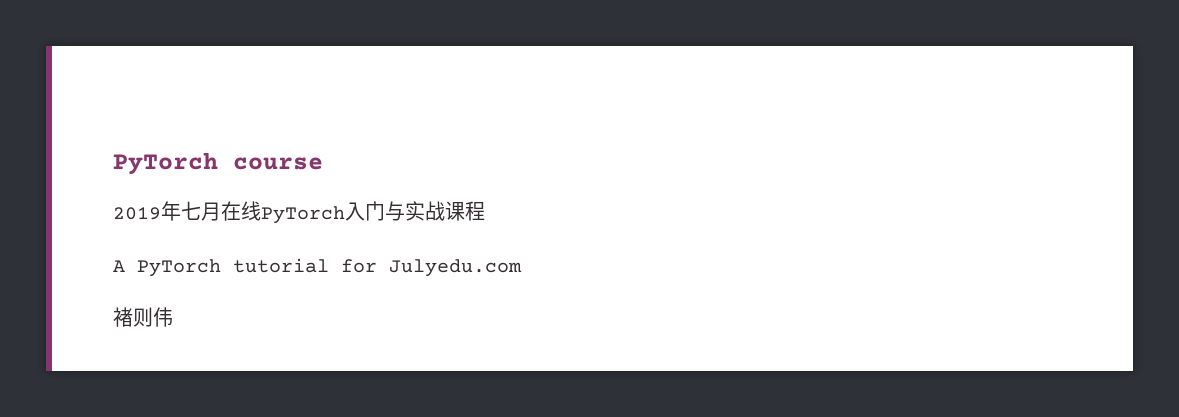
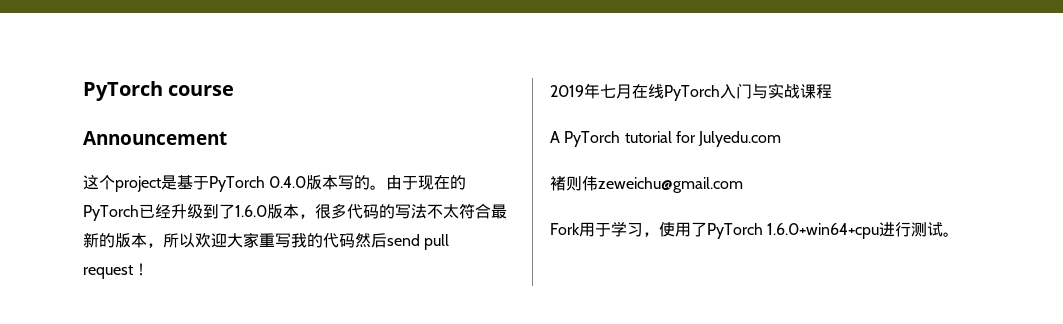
+ Announcement
+ 这个project是基于PyTorch 0.4.0版本写的。由于现在的PyTorch已经升级到了1.6.0版本，很多代码的写法不太符合最新的版本，所以欢迎大家重写我的代码然后send pull request！
- 褚则伟
+ 褚则伟zeweichu@gmail.com
+ Fork用于学习，使用了PyTorch 1.6.0+win64+cpu进行测试。

